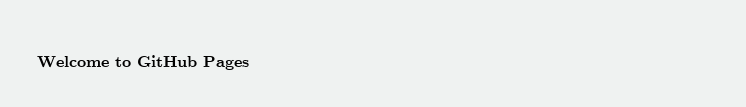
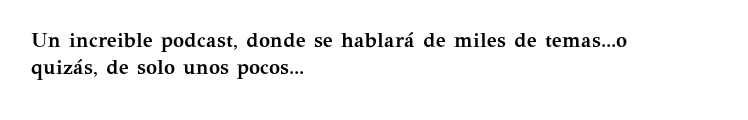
- Welcome to GitHub Pages
+ Un increible podcast, donde se hablará de miles de temas...o quizás, de solo unos pocos...

